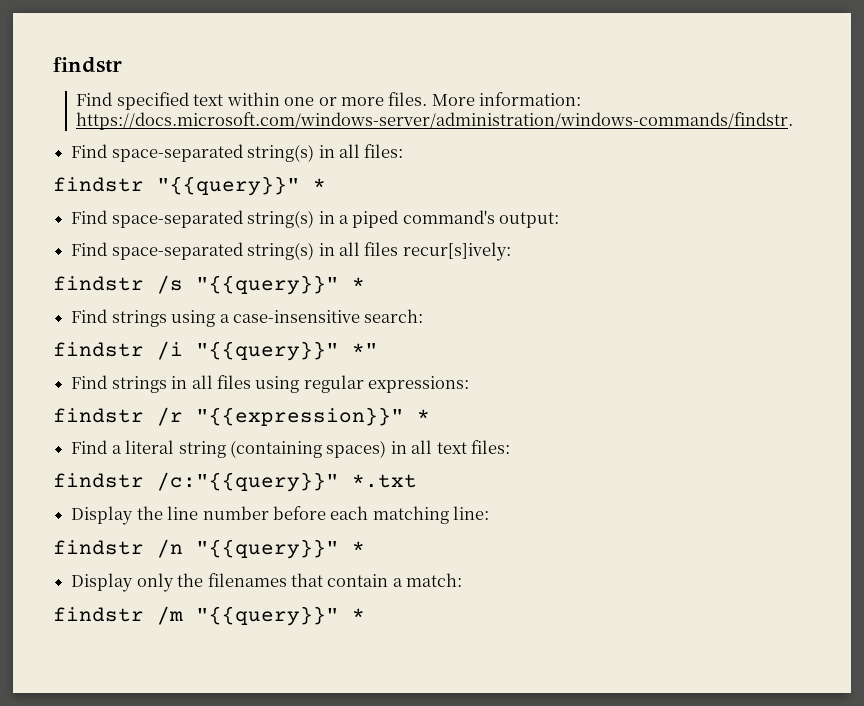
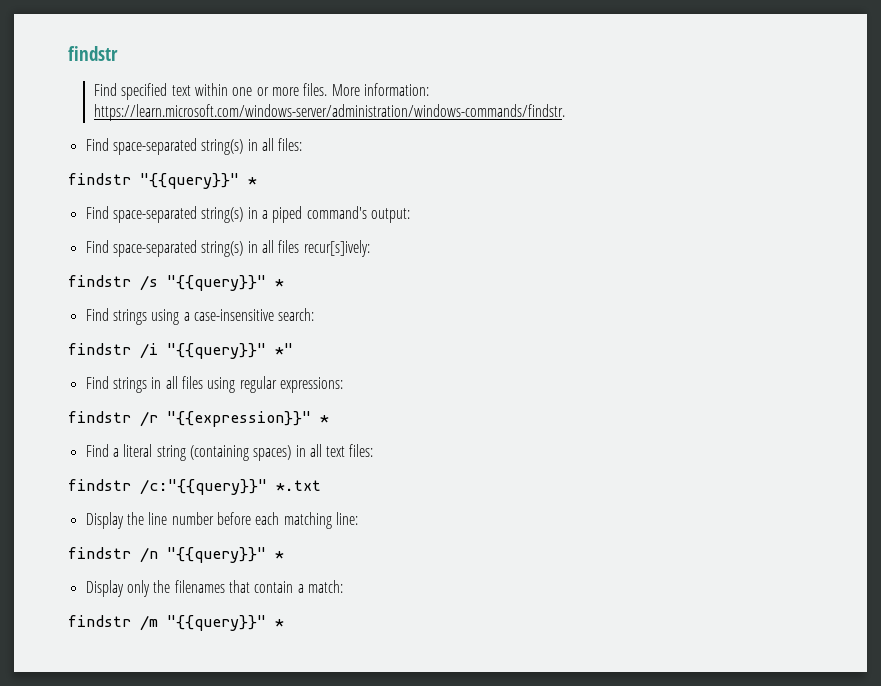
- More information: https://docs.microsoft.com/windows-server/administration/windows-commands/findstr.
+ More information: https://learn.microsoft.com/windows-server/administration/windows-commands/findstr.

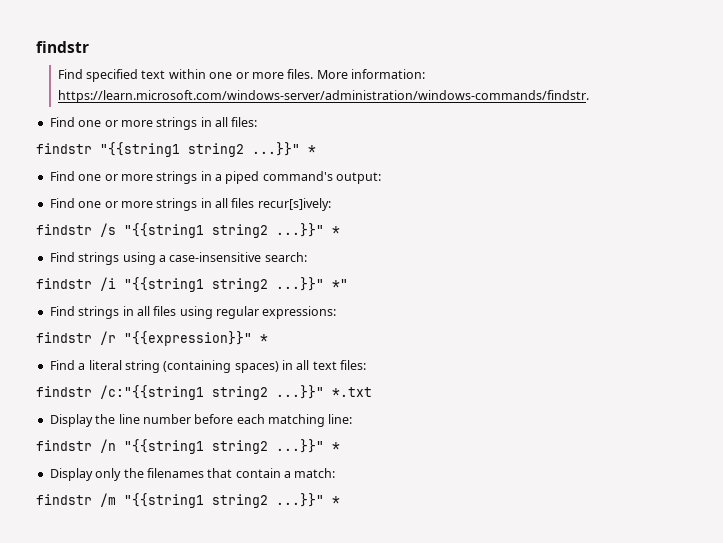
- Find space-separated string(s) in all files:
+ Find one or more strings in all files:
- findstr "{{query}}" *
- Find space-separated string(s) in a piped command's output:
+ findstr "{{string1 string2 ...}}" *
+ Find one or more strings in a piped command's output:
- Find space-separated string(s) in all files recur[s]ively:
+ Find one or more strings in all files recur[s]ively:
- findstr /s "{{query}}" *
+ findstr /s "{{string1 string2 ...}}" *
- findstr /i "{{query}}" *"
+ findstr /i "{{string1 string2 ...}}" *"
- findstr /c:"{{query}}" *.txt
+ findstr /c:"{{string1 string2 ...}}" *.txt
- findstr /n "{{query}}" *
+ findstr /n "{{string1 string2 ...}}" *
- findstr /m "{{query}}" *
+ findstr /m "{{string1 string2 ...}}" *

